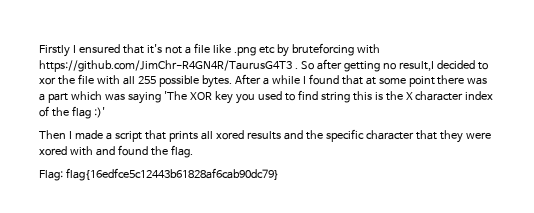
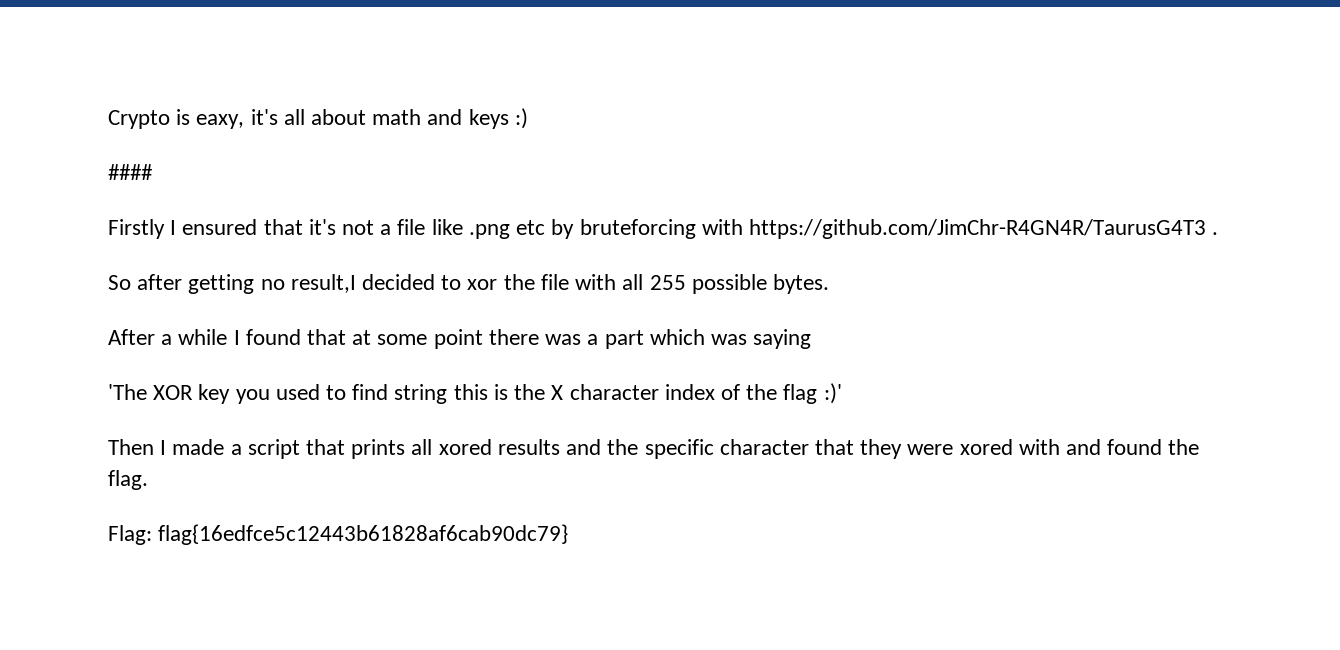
+ Crypto is eaxy, it's all about math and keys :)
+ ####
- Firstly I ensured that it's not a file like .png etc by bruteforcing with https://github.com/JimChr-R4GN4R/TaurusG4T3 . So after getting no result,I decided to xor the file with all 255 possible bytes. After a while I found that at some point there was a part which was saying 'The XOR key you used to find string this is the X character index of the flag :)'
+ Firstly I ensured that it's not a file like .png etc by bruteforcing with https://github.com/JimChr-R4GN4R/TaurusG4T3 .
+ So after getting no result,I decided to xor the file with all 255 possible bytes.
+ After a while I found that at some point there was a part which was saying
+ 'The XOR key you used to find string this is the X character index of the flag :)'

